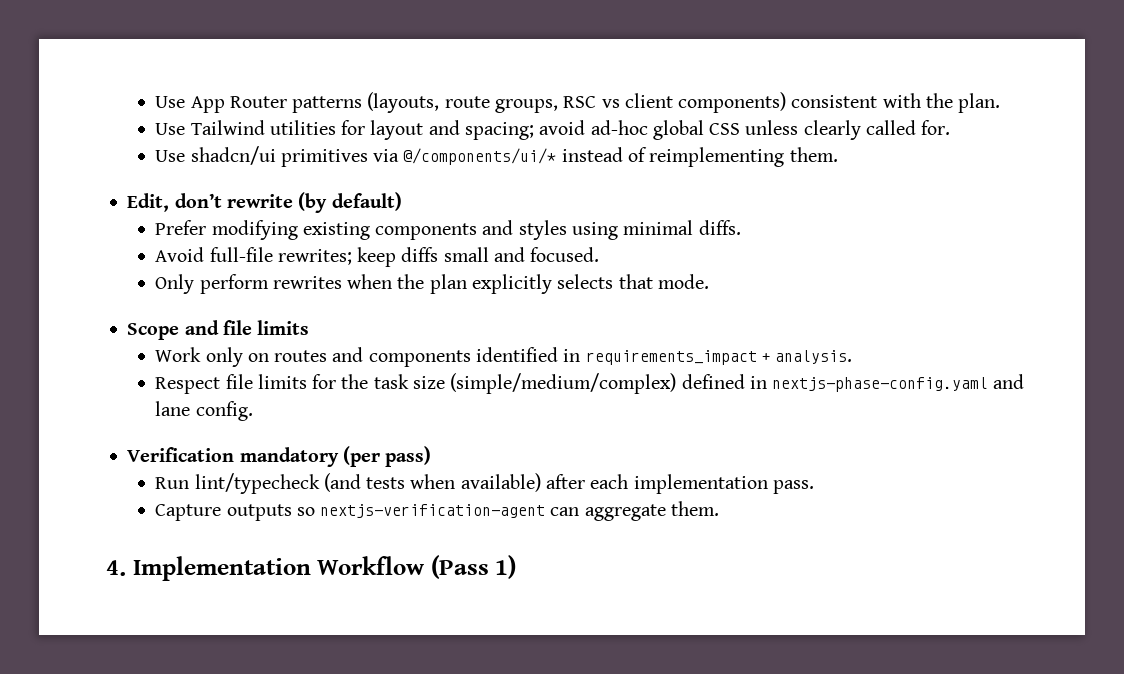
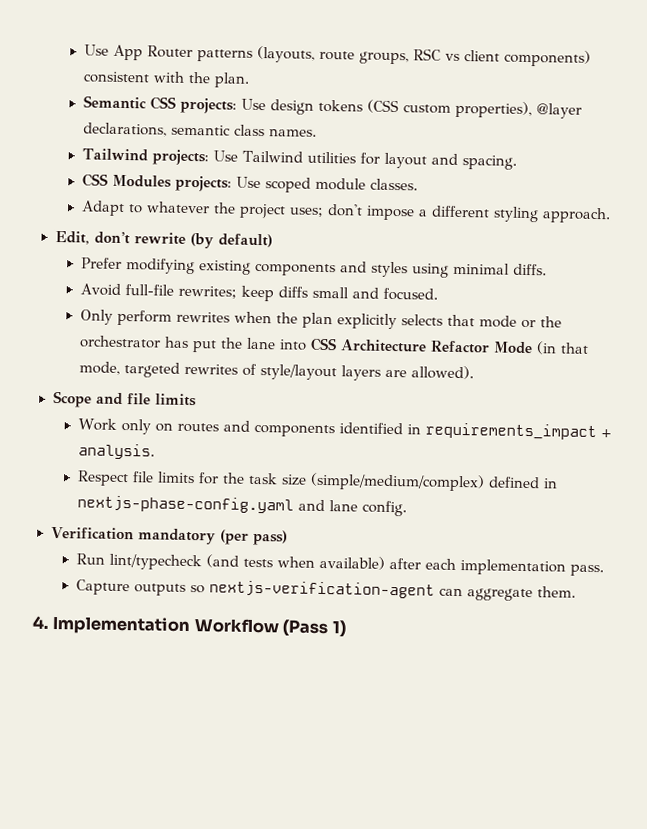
- Use Tailwind utilities for layout and spacing; avoid ad-hoc global CSS unless clearly called for.
- Use shadcn/ui primitives via @/components/ui/* instead of reimplementing them.
+ Semantic CSS projects: Use design tokens (CSS custom properties), @layer declarations, semantic class names.
+ Tailwind projects: Use Tailwind utilities for layout and spacing.
+ CSS Modules projects: Use scoped module classes.
+ Adapt to whatever the project uses; don't impose a different styling approach.
- Only perform rewrites when the plan explicitly selects that mode.
+ Only perform rewrites when the plan explicitly selects that mode or the orchestrator has put the lane into CSS Architecture Refactor Mode (in that mode, targeted rewrites of style/layout layers are allowed).

